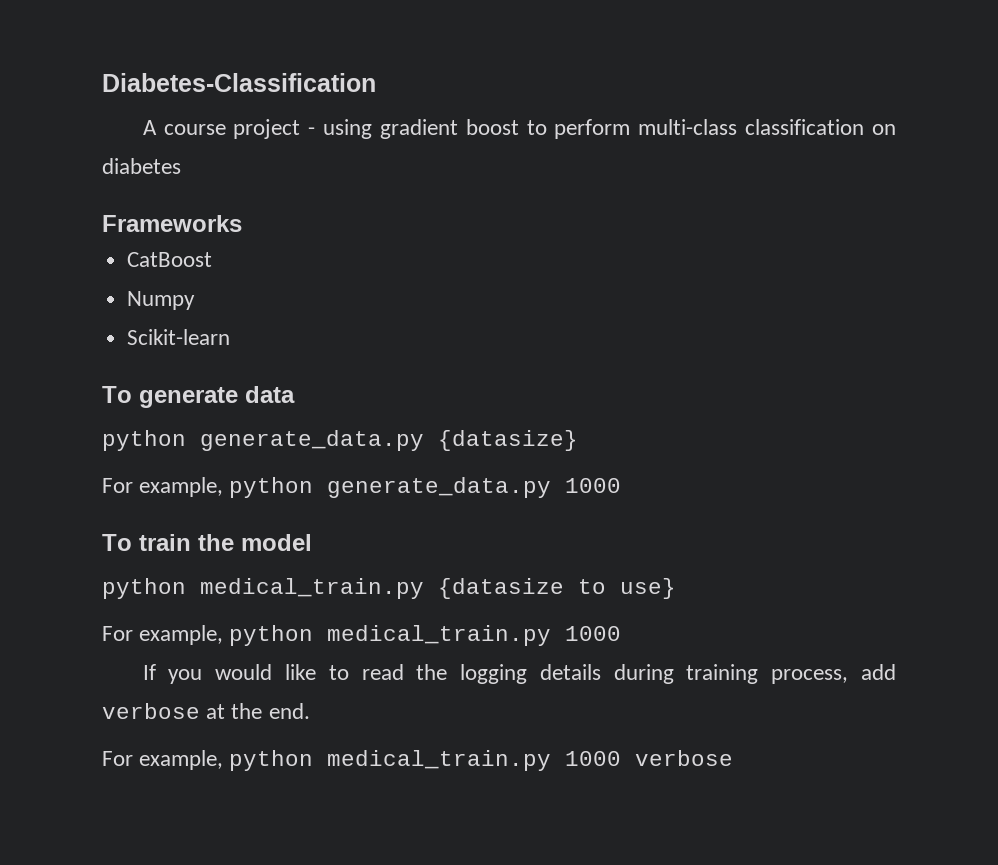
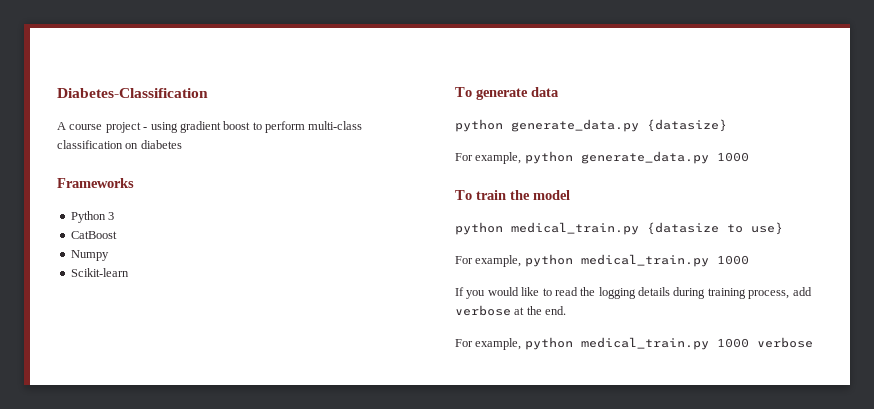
+ Python 3

